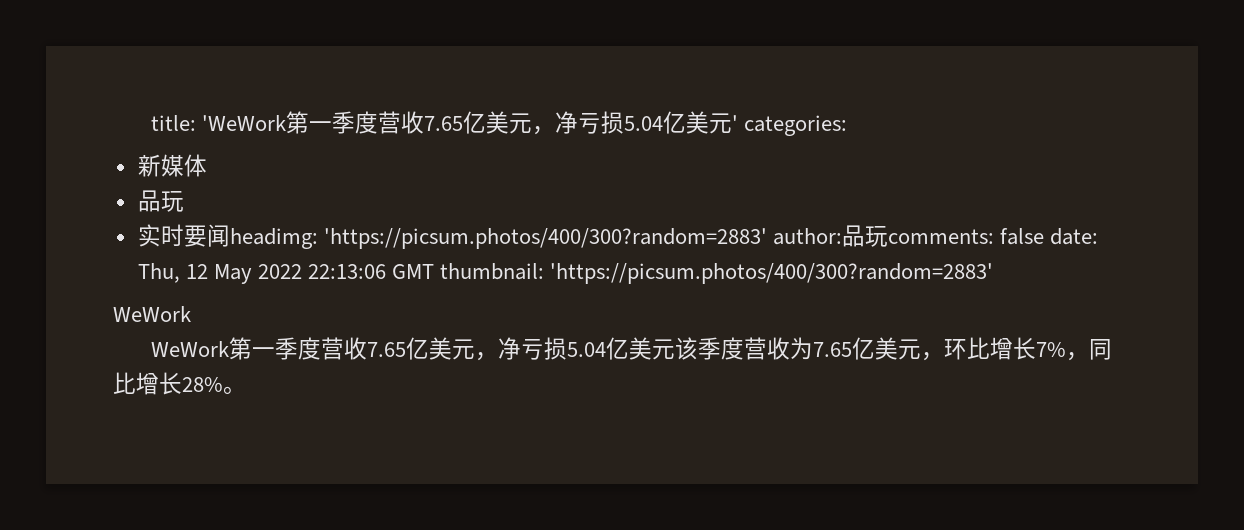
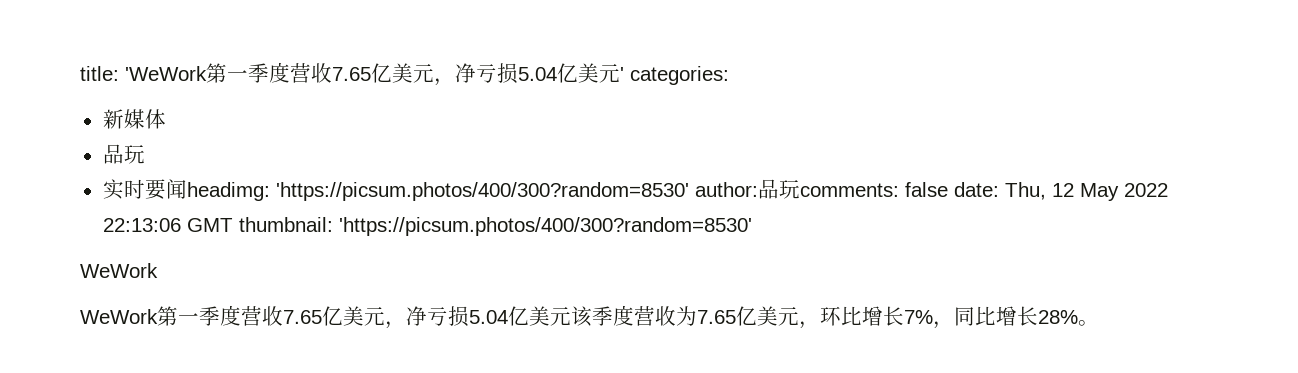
- 实时要闻headimg: 'https://picsum.photos/400/300?random=2883' author:品玩comments: false date: Thu, 12 May 2022 22:13:06 GMT thumbnail: 'https://picsum.photos/400/300?random=2883'
+ 实时要闻headimg: 'https://picsum.photos/400/300?random=8530' author:品玩comments: false date: Thu, 12 May 2022 22:13:06 GMT thumbnail: 'https://picsum.photos/400/300?random=8530'

